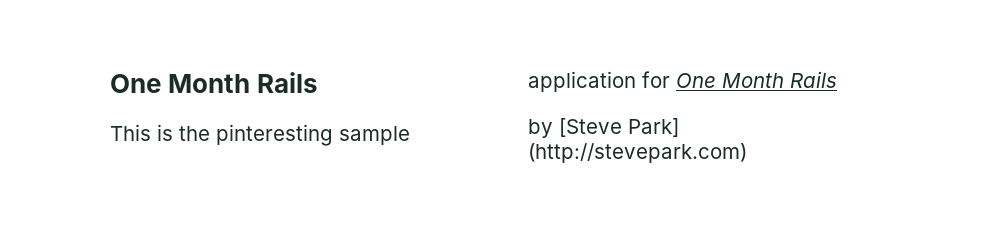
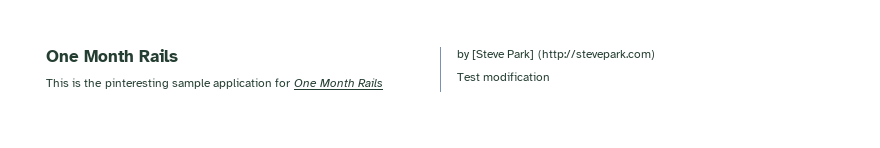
+ Test modification

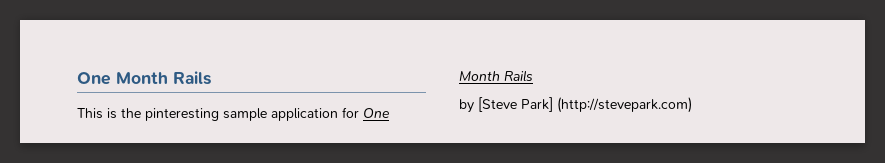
- Test modification

